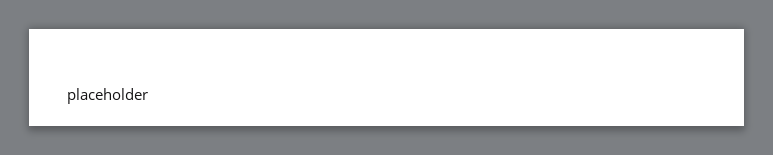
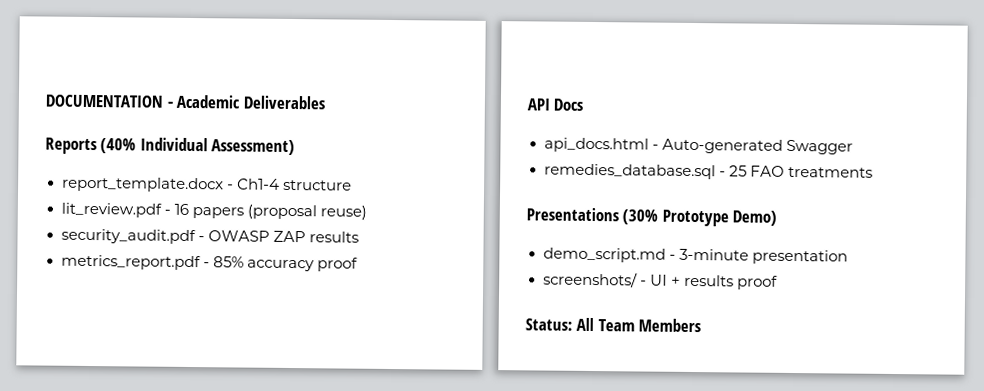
- placeholder
+ DOCUMENTATION - Academic Deliverables
+ Reports (40% Individual Assessment)
+ report_template.docx - Ch1-4 structure
+ lit_review.pdf - 16 papers (proposal reuse)
+ security_audit.pdf - OWASP ZAP results
+ metrics_report.pdf - 85% accuracy proof
+ API Docs
+ api_docs.html - Auto-generated Swagger
+ remedies_database.sql - 25 FAO treatments
+ Presentations (30% Prototype Demo)
+ demo_script.md - 3-minute presentation
+ screenshots/ - UI + results proof
+ Status: All Team Members

